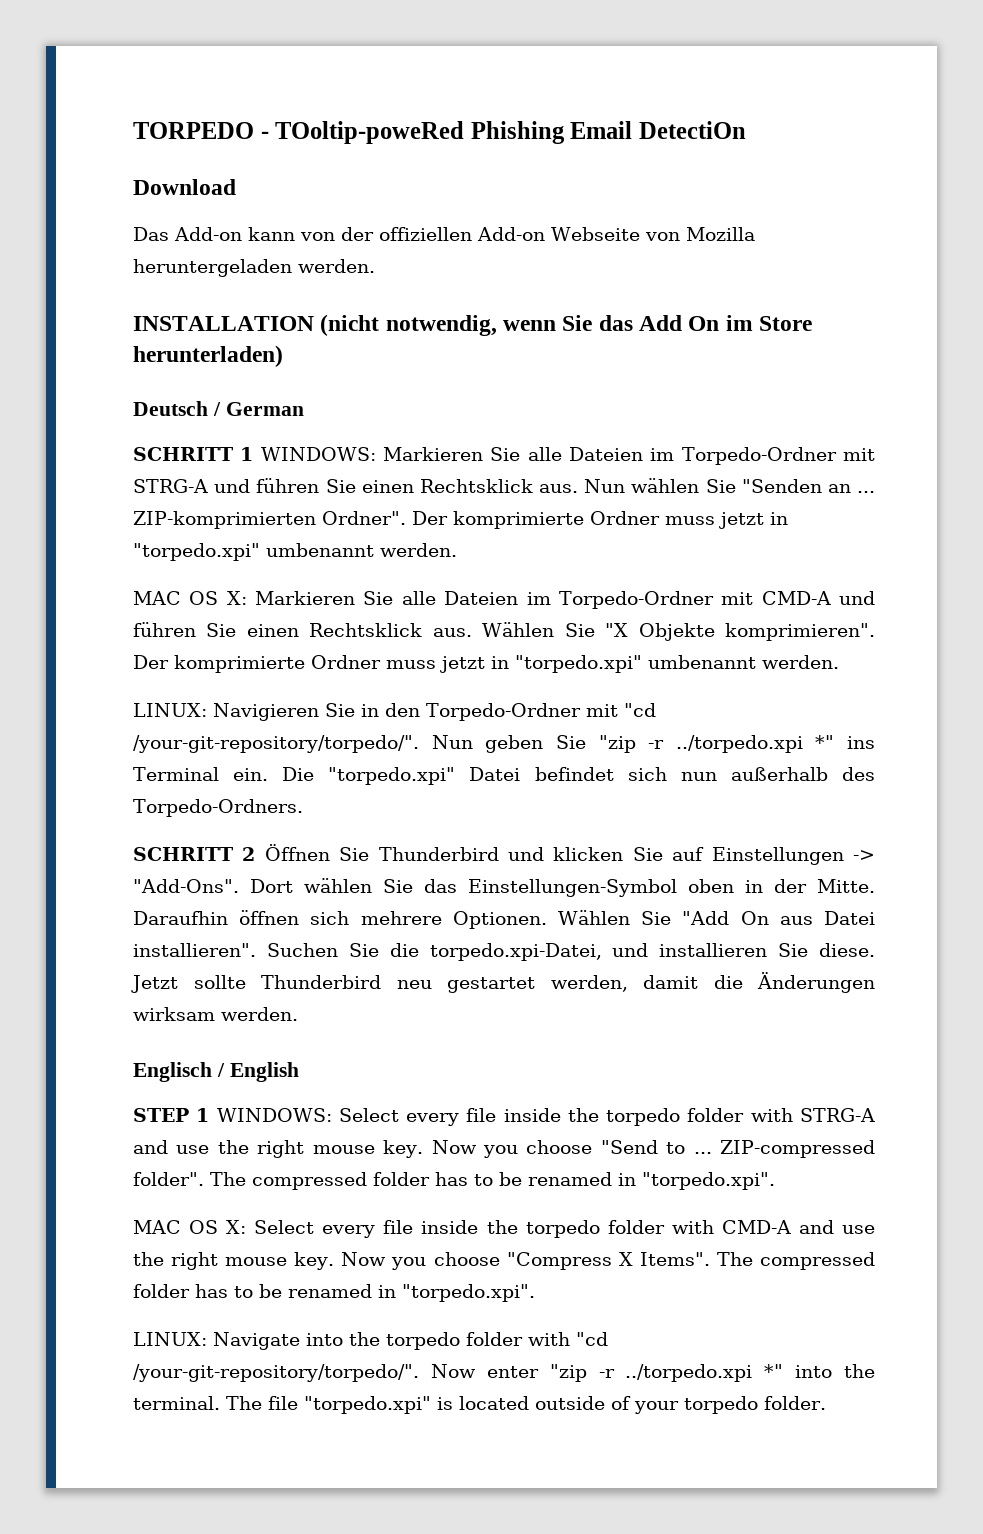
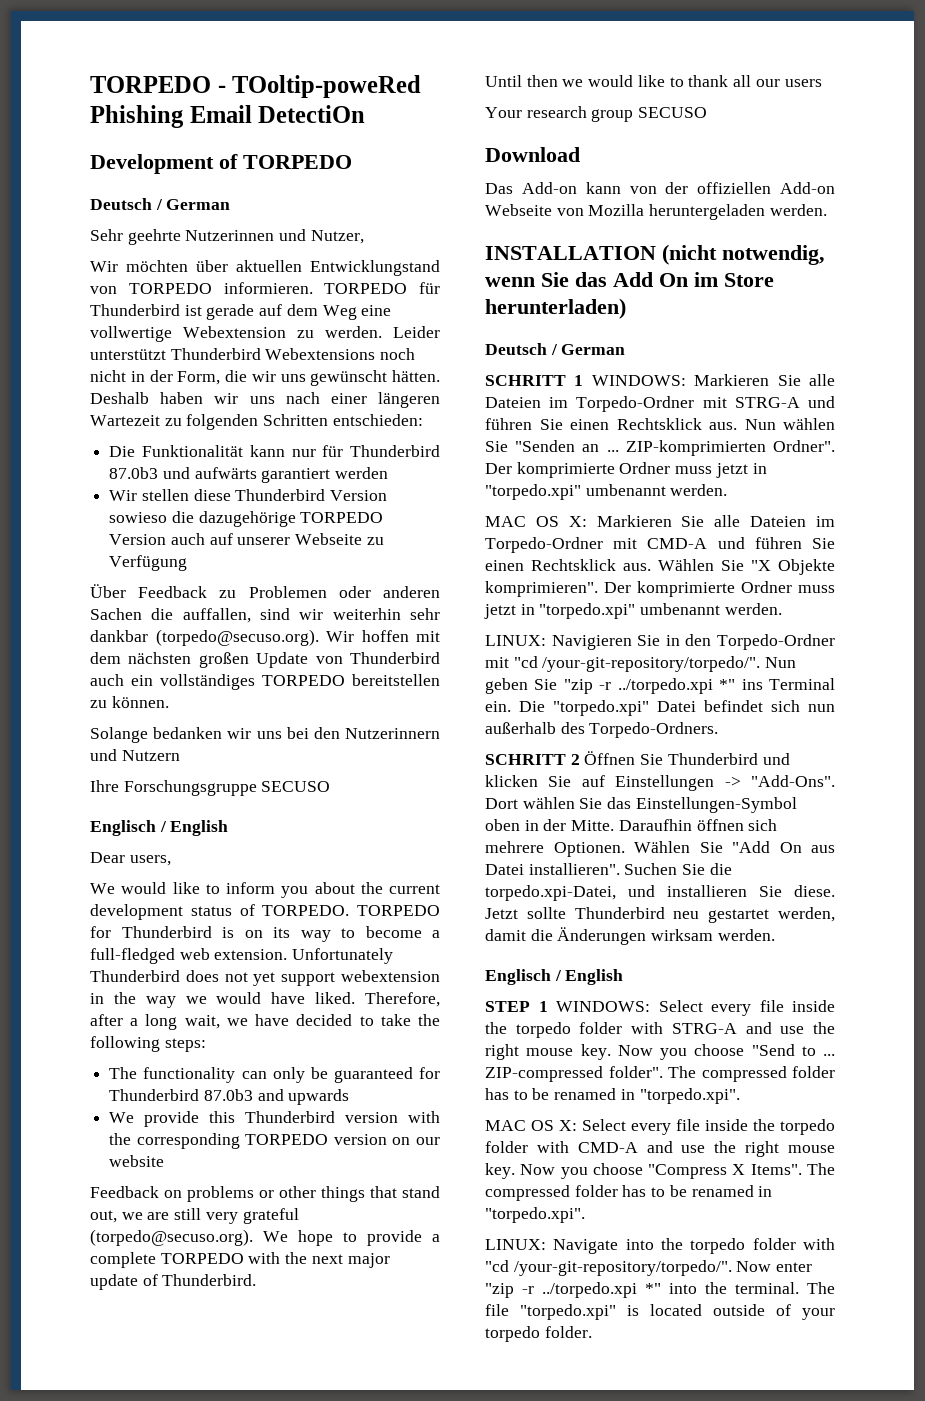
+ Development of TORPEDO
+ Deutsch / German
+ Sehr geehrte Nutzerinnen und Nutzer,
+ Wir möchten über aktuellen Entwicklungstand von TORPEDO informieren. TORPEDO für Thunderbird ist gerade auf dem Weg eine vollwertige Webextension zu werden. Leider unterstützt Thunderbird Webextensions noch nicht in der Form, die wir uns gewünscht hätten. Deshalb haben wir uns nach einer längeren Wartezeit zu folgenden Schritten entschieden:
+ Die Funktionalität kann nur für Thunderbird 87.0b3 und aufwärts garantiert werden
+ Wir stellen diese Thunderbird Version sowieso die dazugehörige TORPEDO Version auch auf unserer Webseite zu Verfügung
+ Über Feedback zu Problemen oder anderen Sachen die auffallen, sind wir weiterhin sehr dankbar (torpedo@secuso.org). Wir hoffen mit dem nächsten großen Update von Thunderbird auch ein vollständiges TORPEDO bereitstellen zu können.
+ Solange bedanken wir uns bei den Nutzerinnern und Nutzern
+ Ihre Forschungsgruppe SECUSO
+ Englisch / English
+ Dear users,
+ We would like to inform you about the current development status of TORPEDO. TORPEDO for Thunderbird is on its way to become a full-fledged web extension. Unfortunately Thunderbird does not yet support webextension in the way we would have liked. Therefore, after a long wait, we have decided to take the following steps:
+ The functionality can only be guaranteed for Thunderbird 87.0b3 and upwards
+ We provide this Thunderbird version with the corresponding TORPEDO version on our website
+ Feedback on problems or other things that stand out, we are still very grateful (torpedo@secuso.org). We hope to provide a complete TORPEDO with the next major update of Thunderbird.
+ Until then we would like to thank all our users
+ Your research group SECUSO

